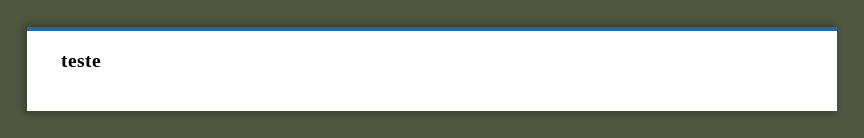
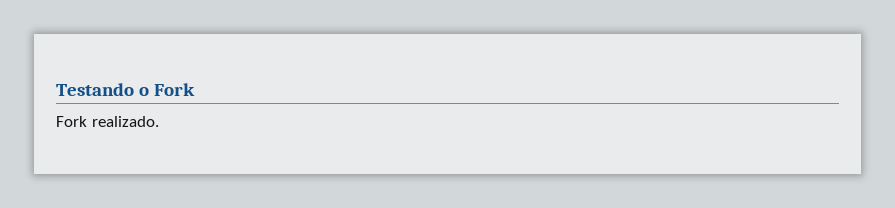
- teste
+ Testando o Fork
+ Fork realizado.

